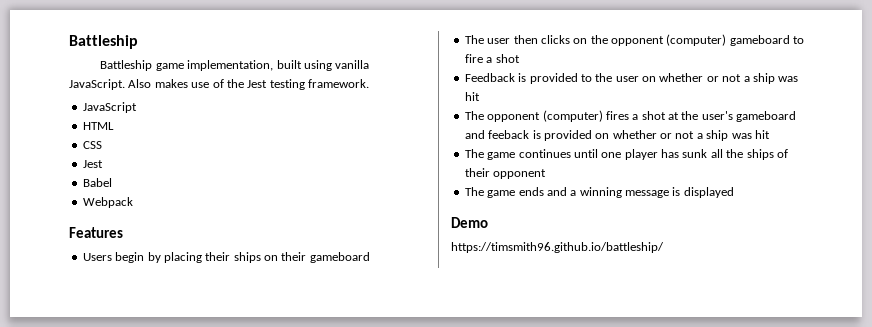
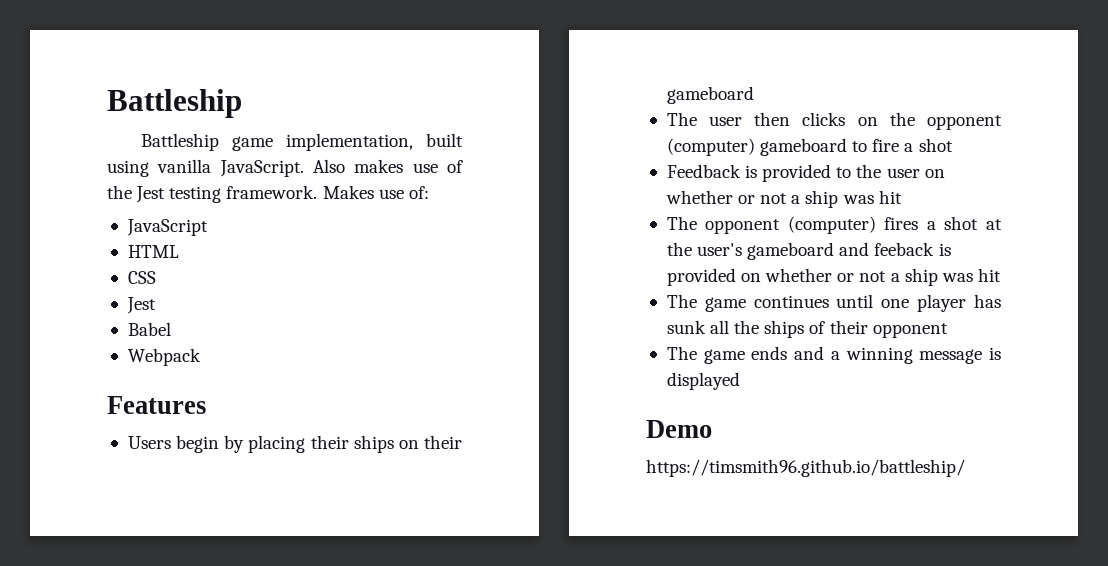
+ Makes use of:

